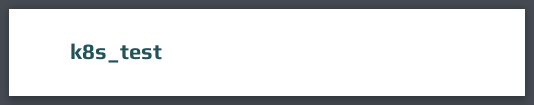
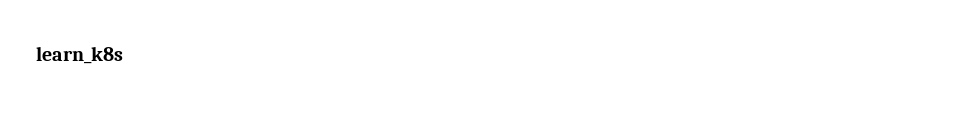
- k8s_test
+ learn_k8s

